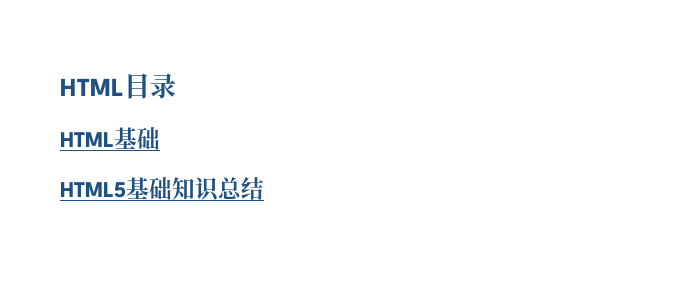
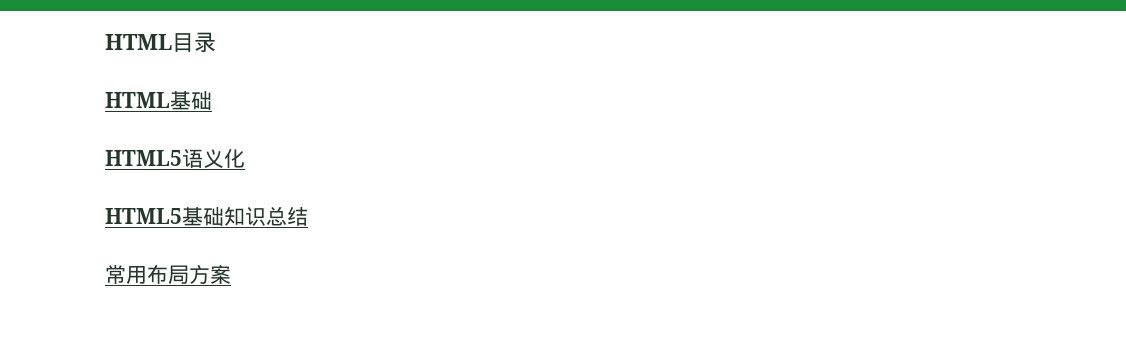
+ HTML5语义化
+ 常用布局方案

